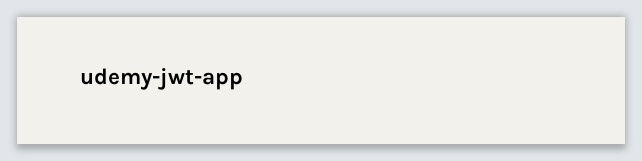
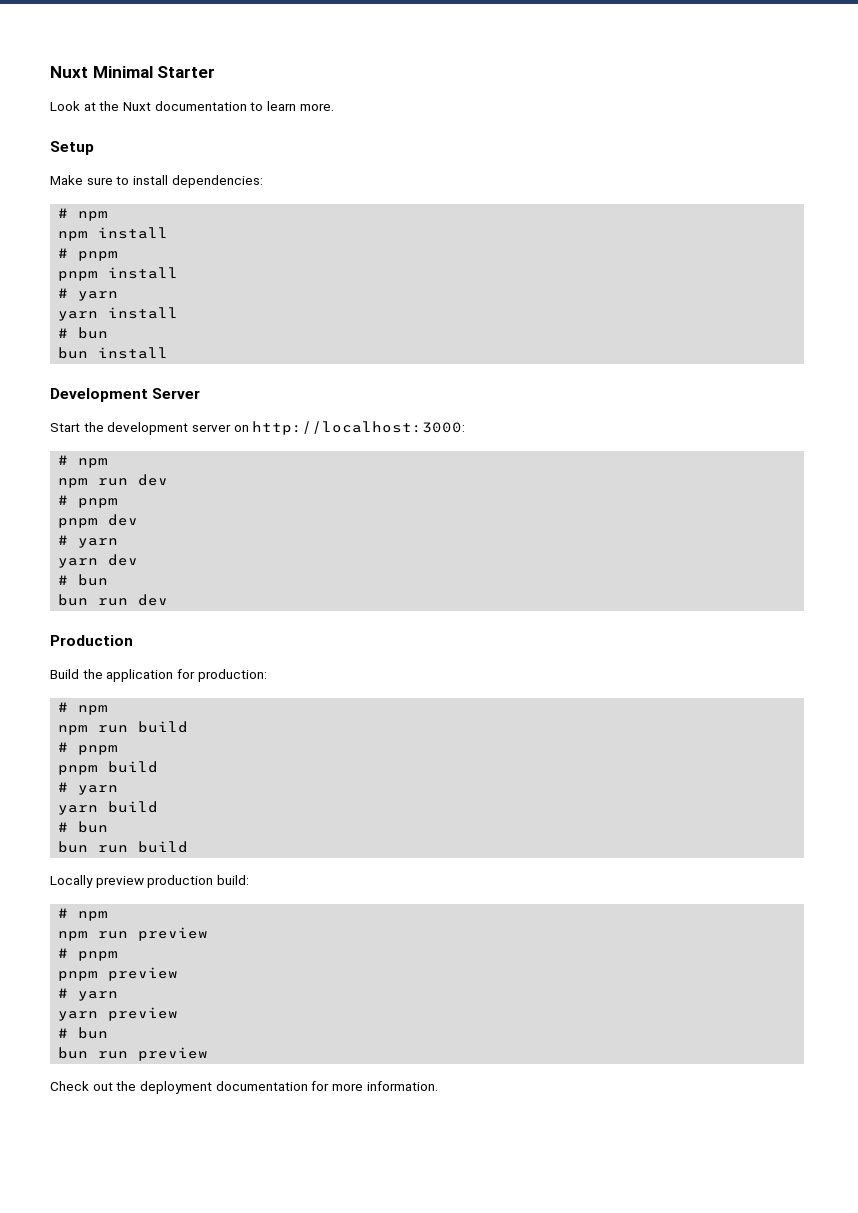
- udemy-jwt-app
+ Nuxt Minimal Starter
+ Look at the Nuxt documentation to learn more.
+ Setup
+ Make sure to install dependencies:
+ # npm
+ npm install
+ # pnpm
+ pnpm install
+ # yarn
+ yarn install
+ # bun
+ bun install
+ Development Server
+ Start the development server on http://localhost:3000:
+ # npm
+ npm run dev
+ # pnpm
+ pnpm dev
+ # yarn
+ yarn dev
+ # bun
+ bun run dev
+ Production
+ Build the application for production:
+ # npm
+ npm run build
+ # pnpm
+ pnpm build
+ # yarn
+ yarn build
+ # bun
+ bun run build
+ Locally preview production build:
+ # npm
+ npm run preview
+ # pnpm
+ pnpm preview
+ # yarn
+ yarn preview
+ # bun
+ bun run preview
+ Check out the deployment documentation for more information.

